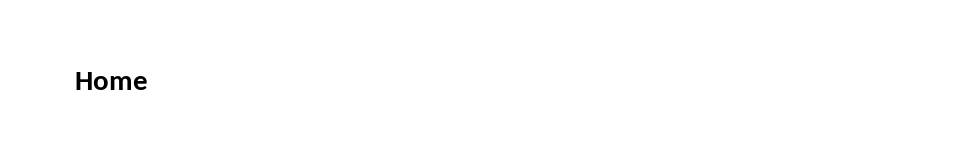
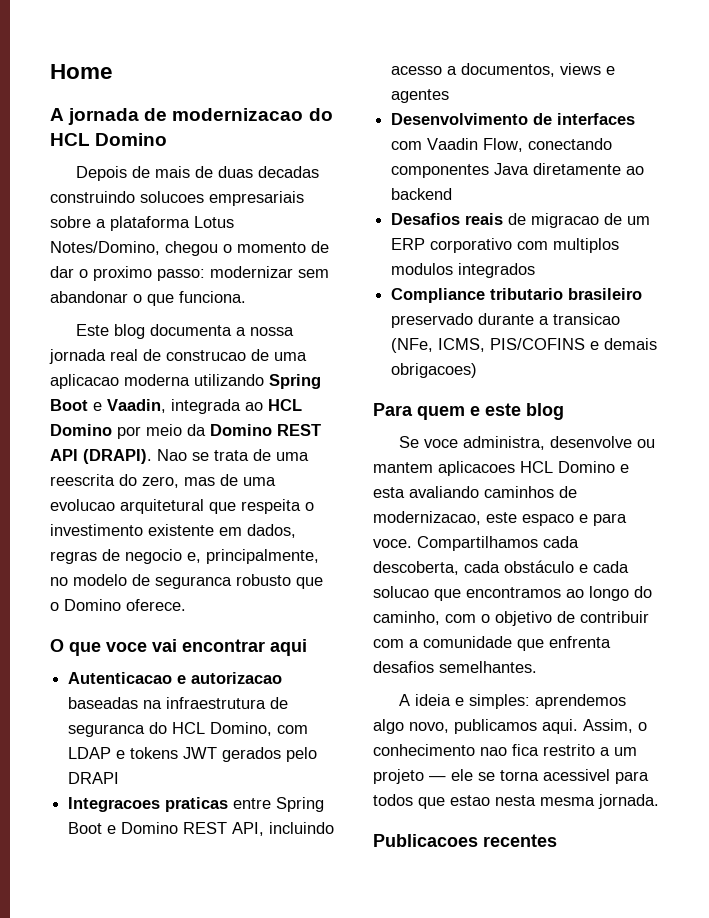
+ A jornada de modernizacao do HCL Domino
+ Depois de mais de duas decadas construindo solucoes empresariais sobre a plataforma Lotus Notes/Domino, chegou o momento de dar o proximo passo: modernizar sem abandonar o que funciona.
+ Este blog documenta a nossa jornada real de construcao de uma aplicacao moderna utilizando Spring Boot e Vaadin, integrada ao HCL Domino por meio da Domino REST API (DRAPI). Nao se trata de uma reescrita do zero, mas de uma evolucao arquitetural que respeita o investimento existente em dados, regras de negocio e, principalmente, no modelo de seguranca robusto que o Domino oferece.
+ O que voce vai encontrar aqui
+ Autenticacao e autorizacao baseadas na infraestrutura de seguranca do HCL Domino, com LDAP e tokens JWT gerados pelo DRAPI
+ Integracoes praticas entre Spring Boot e Domino REST API, incluindo acesso a documentos, views e agentes
+ Desenvolvimento de interfaces com Vaadin Flow, conectando componentes Java diretamente ao backend
+ Desafios reais de migracao de um ERP corporativo com multiplos modulos integrados
+ Compliance tributario brasileiro preservado durante a transicao (NFe, ICMS, PIS/COFINS e demais obrigacoes)
+ Para quem e este blog
+ Se voce administra, desenvolve ou mantem aplicacoes HCL Domino e esta avaliando caminhos de modernizacao, este espaco e para voce. Compartilhamos cada descoberta, cada obstáculo e cada solucao que encontramos ao longo do caminho, com o objetivo de contribuir com a comunidade que enfrenta desafios semelhantes.
+ A ideia e simples: aprendemos algo novo, publicamos aqui. Assim, o conhecimento nao fica restrito a um projeto — ele se torna acessivel para todos que estao nesta mesma jornada.
+ Publicacoes recentes

